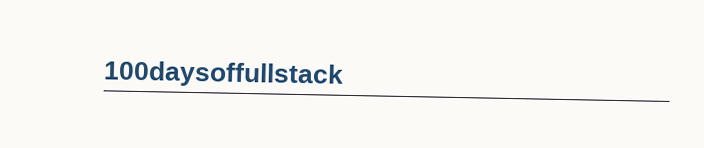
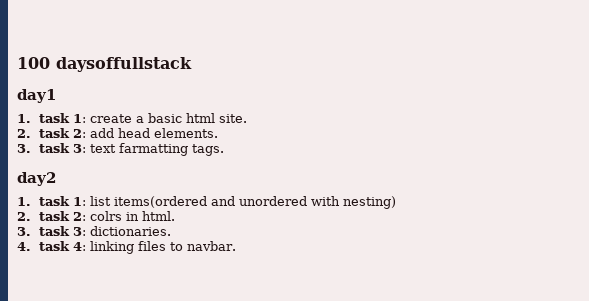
- 100daysoffullstack
+ 100 daysoffullstack
+ day1
+ 1. task 1: create a basic html site.
+ 2. task 2: add head elements.
+ 3. task 3: text farmatting tags.
+ day2
+ 1. task 1: list items(ordered and unordered with nesting)
+ 2. task 2: colrs in html.
+ 3. task 3: dictionaries.
+ 4. task 4: linking files to navbar.

